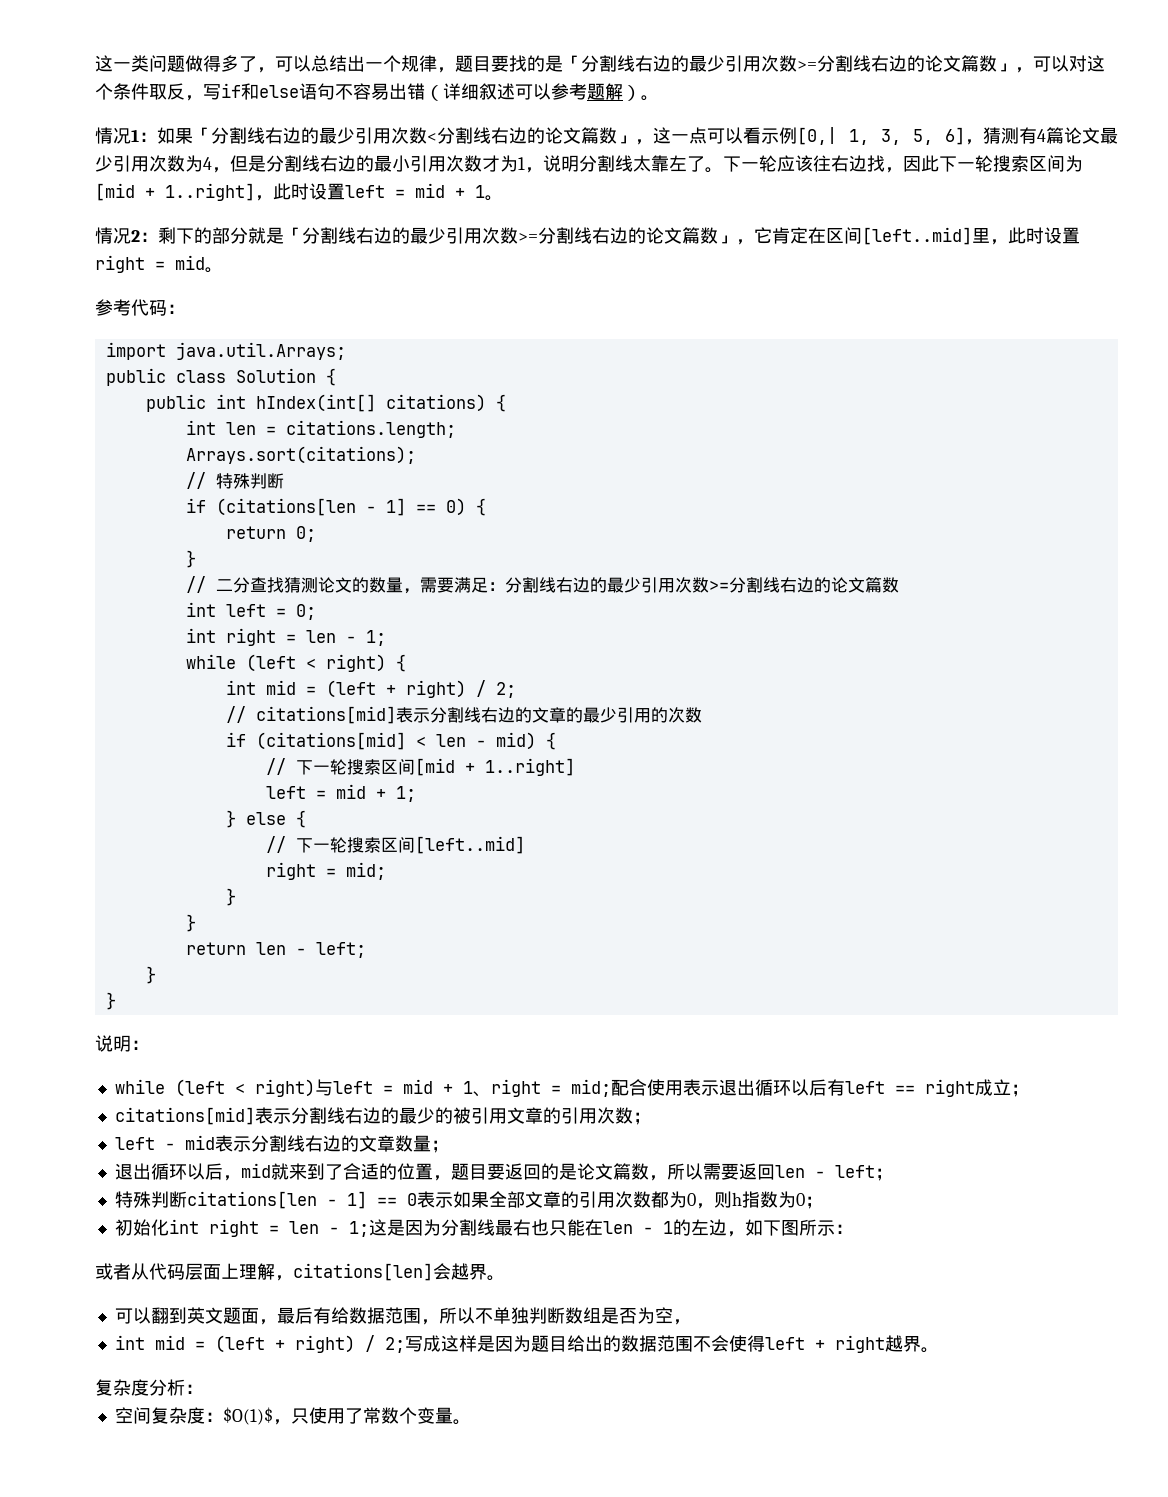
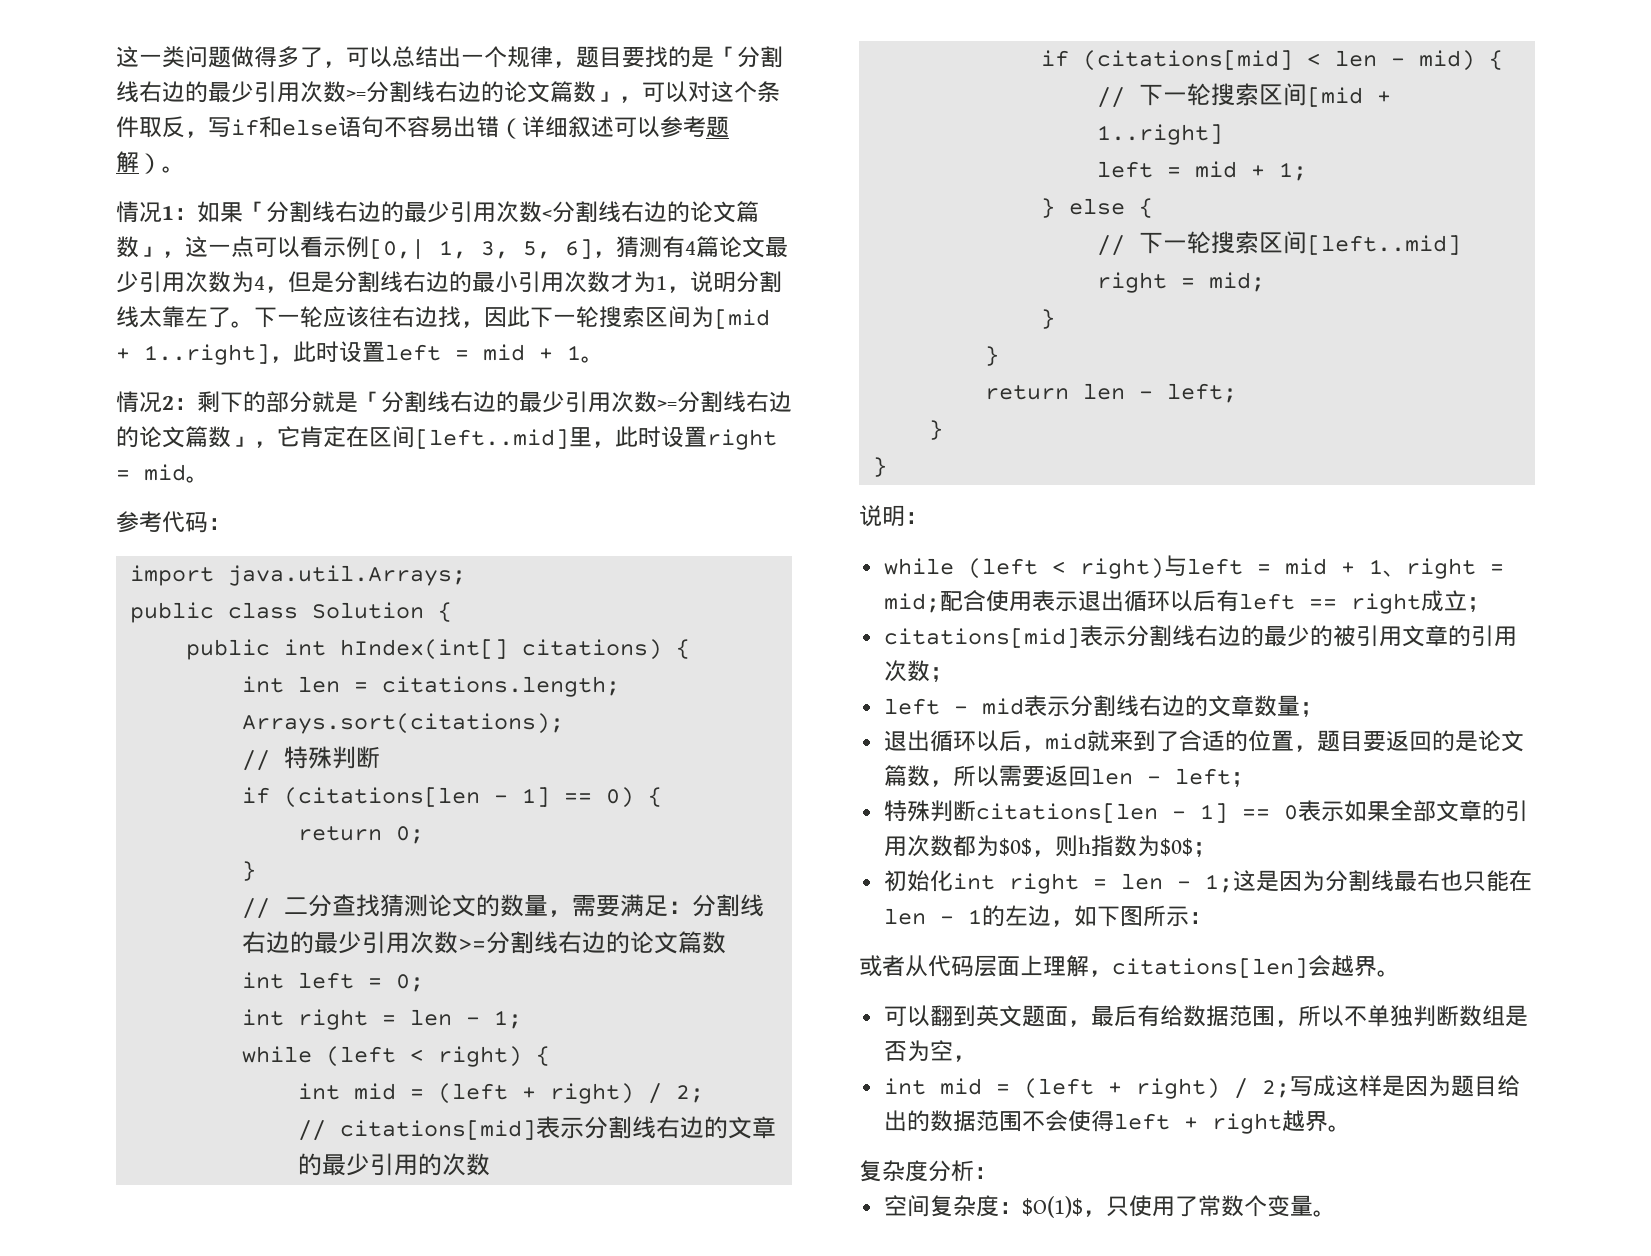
- 特殊判断citations[len - 1] == 0表示如果全部文章的引用次数都为0，则h指数为0；
+ 特殊判断citations[len - 1] == 0表示如果全部文章的引用次数都为$0$，则h指数为$0$；

